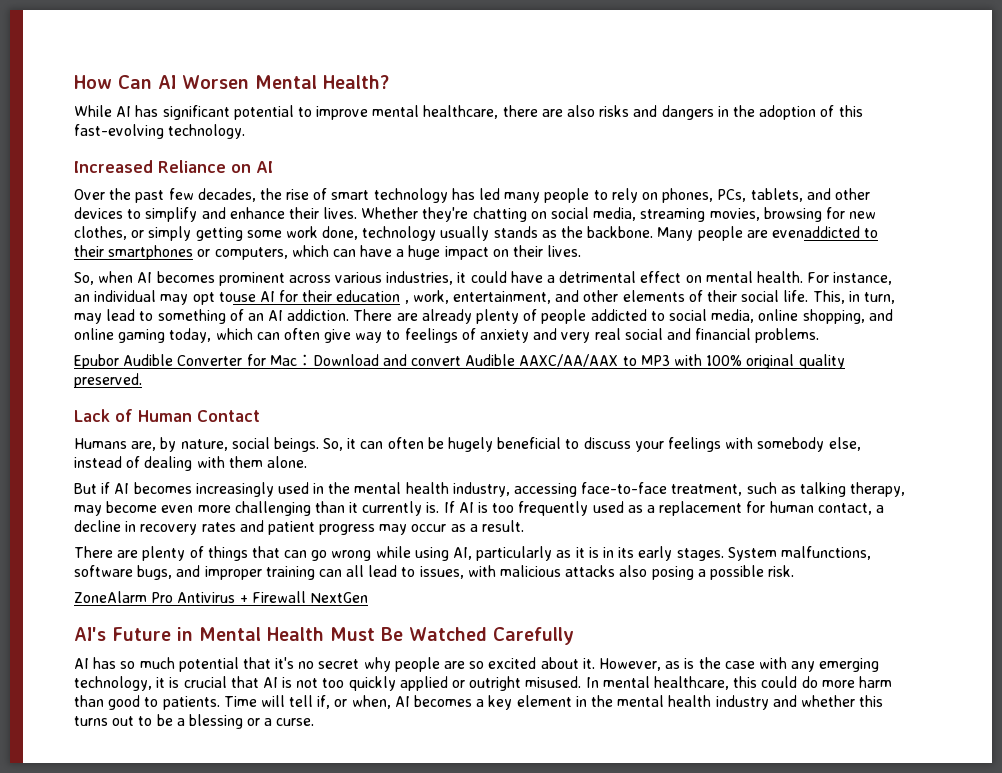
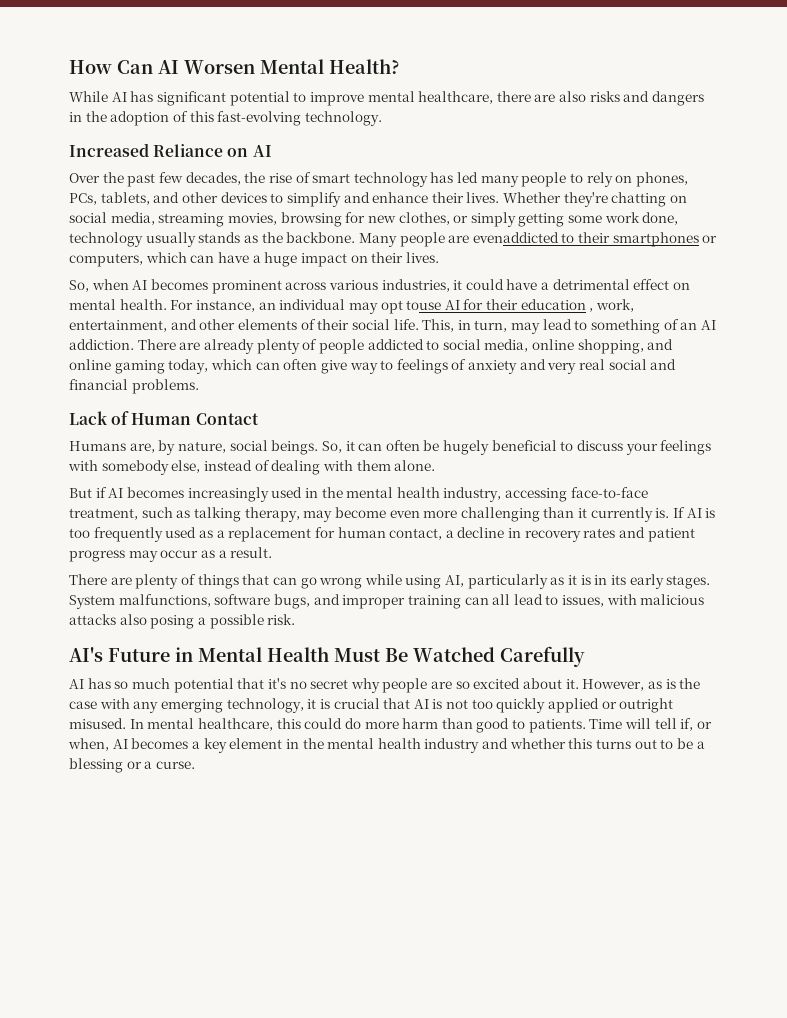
- Epubor Audible Converter for Mac：Download and convert Audible AAXC/AA/AAX to MP3 with 100% original quality preserved.
- ZoneAlarm Pro Antivirus + Firewall NextGen

